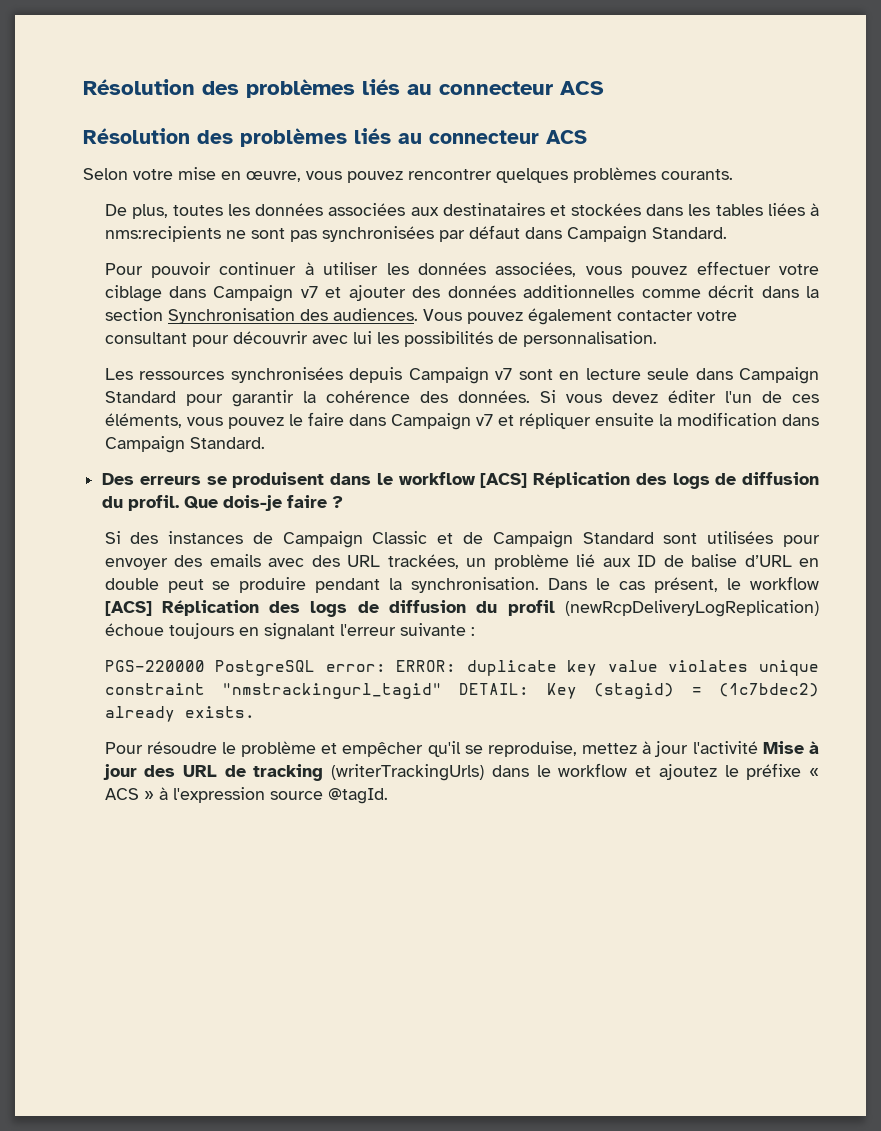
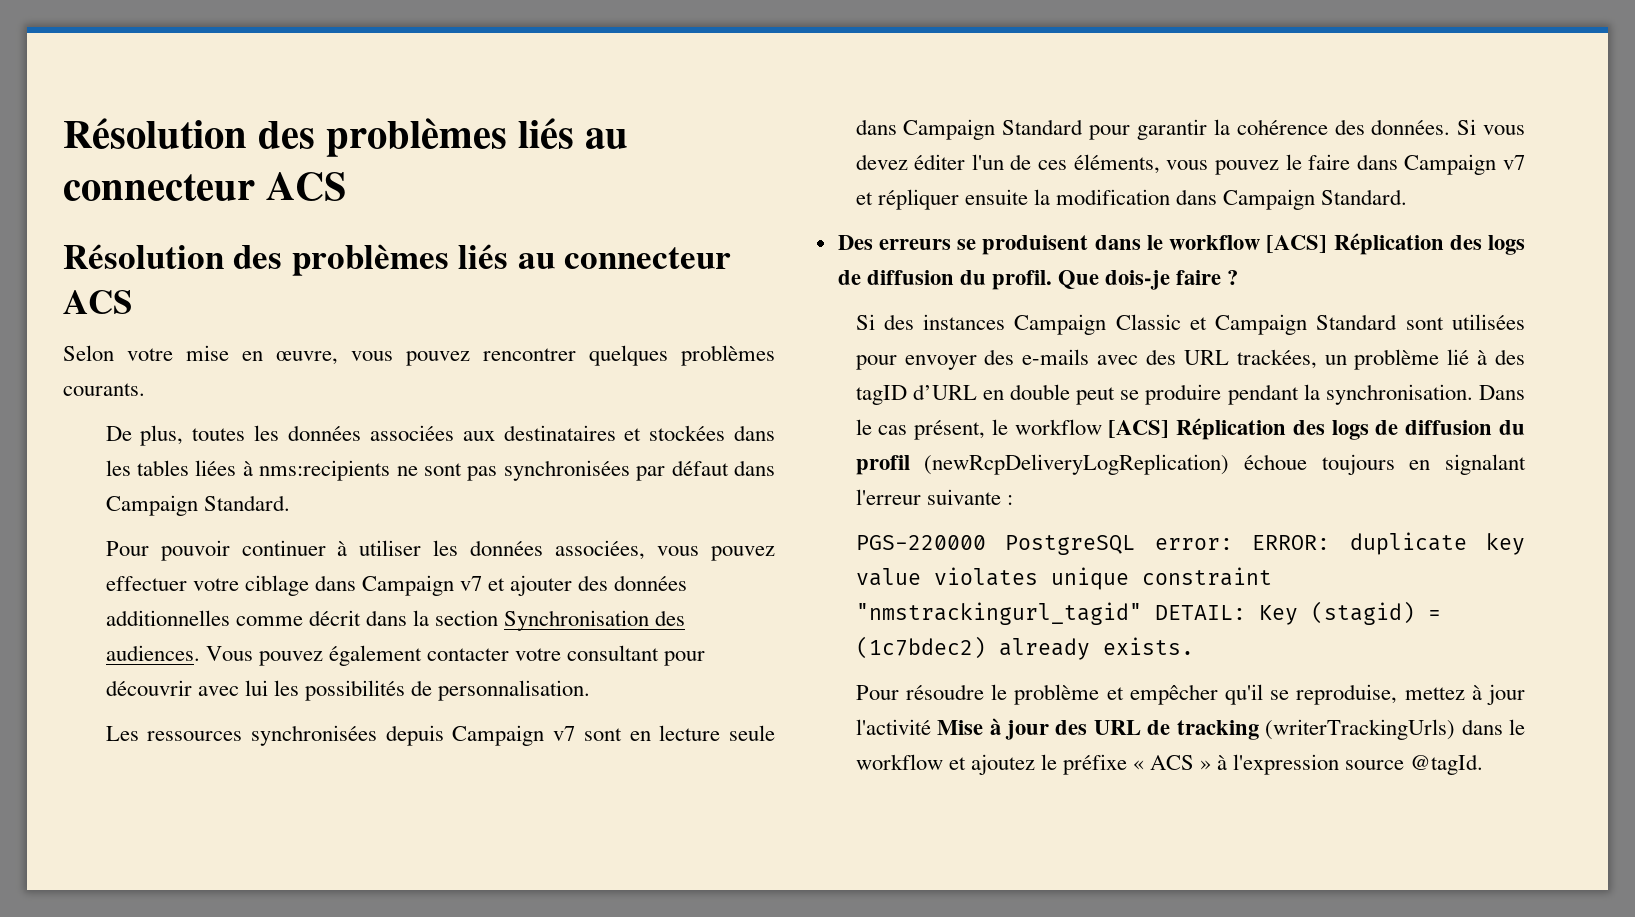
- Si des instances de Campaign Classic et de Campaign Standard sont utilisées pour envoyer des emails avec des URL trackées, un problème lié aux ID de balise d’URL en double peut se produire pendant la synchronisation.
+ Si des instances Campaign Classic et Campaign Standard sont utilisées pour envoyer des e-mails avec des URL trackées, un problème lié à des tagID d’URL en double peut se produire pendant la synchronisation.

